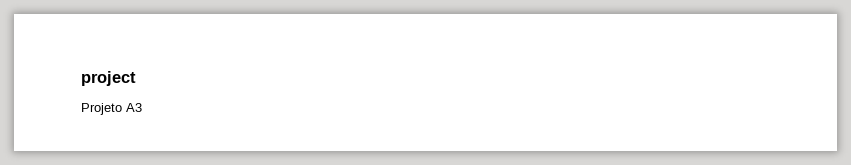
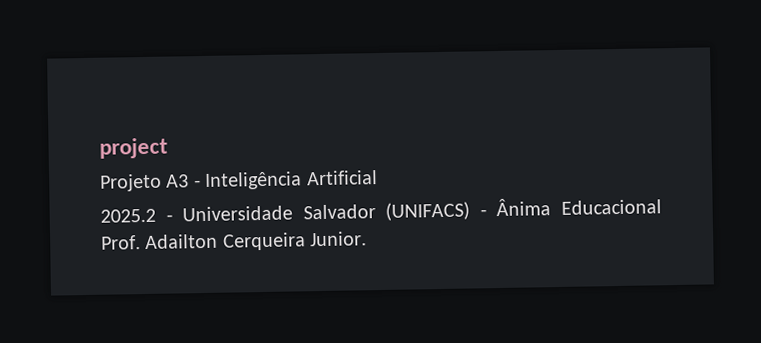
- Projeto A3
+ Projeto A3 - Inteligência Artificial
+ 2025.2 - Universidade Salvador (UNIFACS) - Ânima Educacional Prof. Adailton Cerqueira Junior.

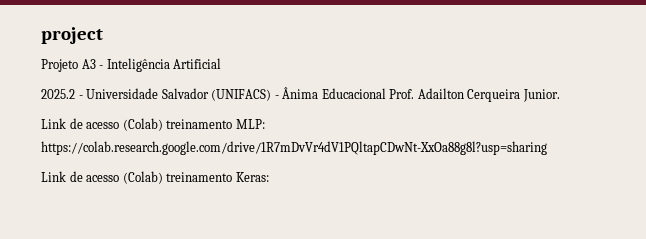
+ Link de acesso (Colab) treinamento MLP: https://colab.research.google.com/drive/1R7mDvVr4dV1PQltapCDwNt-XxOa88g8l?usp=sharing
+ Link de acesso (Colab) treinamento Keras:

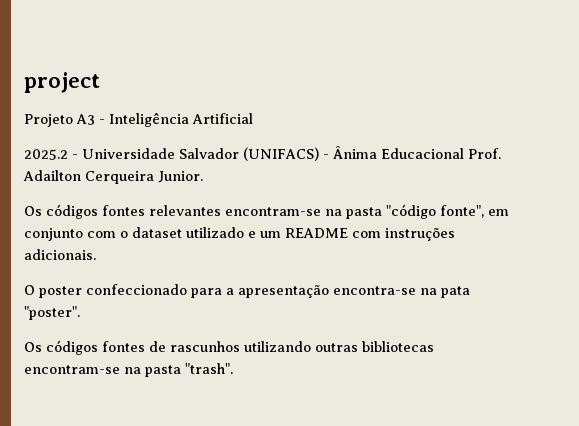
- Link de acesso (Colab) treinamento MLP: https://colab.research.google.com/drive/1R7mDvVr4dV1PQltapCDwNt-XxOa88g8l?usp=sharing
- Link de acesso (Colab) treinamento Keras:
+ Os códigos fontes relevantes encontram-se na pasta "código fonte", em conjunto com o dataset utilizado e um README com instruções adicionais.
+ O poster confeccionado para a apresentação encontra-se na pata "poster".
+ Os códigos fontes de rascunhos utilizando outras bibliotecas encontram-se na pasta "trash".

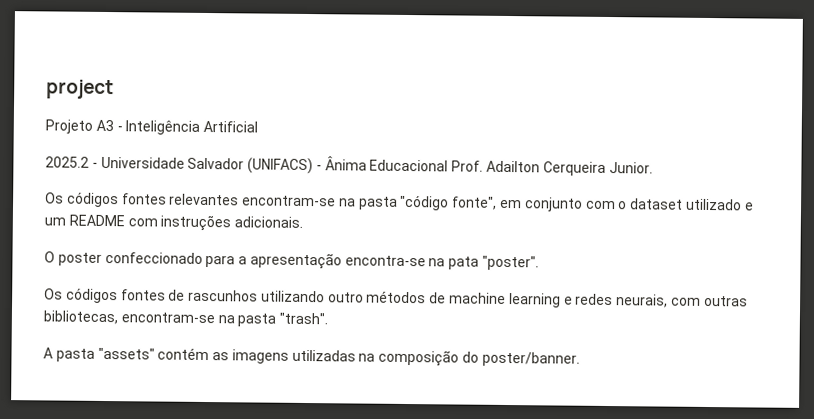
- Os códigos fontes de rascunhos utilizando outras bibliotecas encontram-se na pasta "trash".
+ Os códigos fontes de rascunhos utilizando outro métodos de machine learning e redes neurais, com outras bibliotecas, encontram-se na pasta "trash".
+ A pasta "assets" contém as imagens utilizadas na composição do poster/banner.

